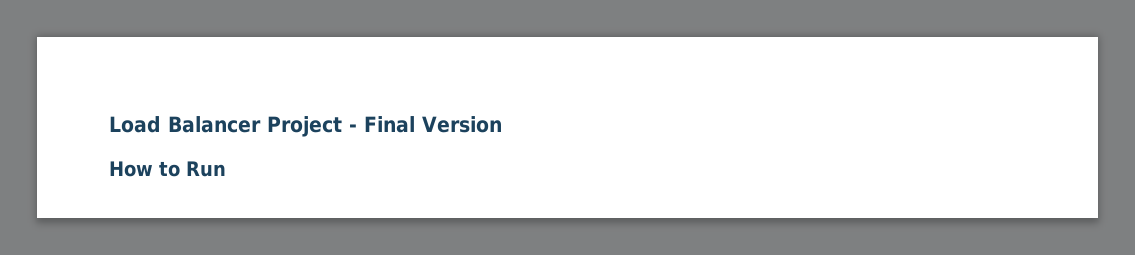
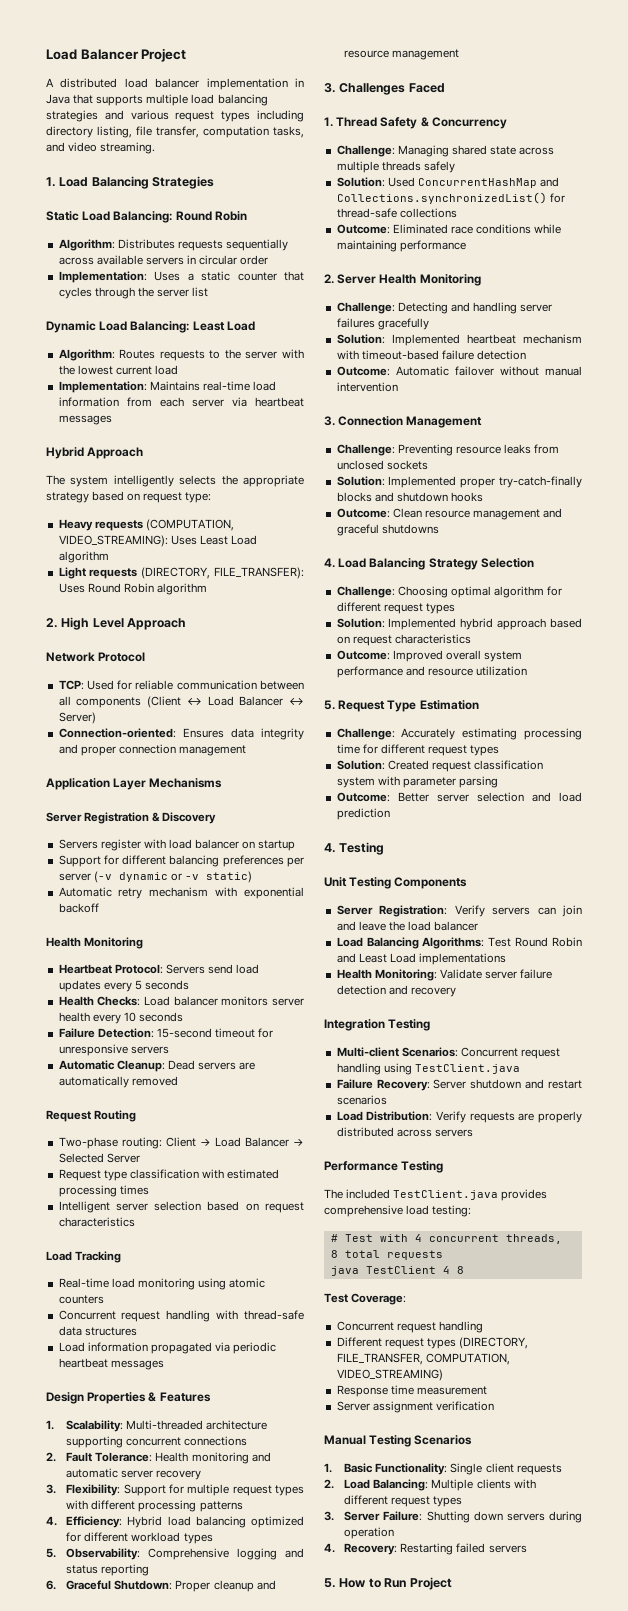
- Load Balancer Project - Final Version
- How to Run
+ Load Balancer Project
+ A distributed load balancer implementation in Java that supports multiple load balancing strategies and various request types including directory listing, file transfer, computation tasks, and video streaming.
+ 1. Load Balancing Strategies
+ Static Load Balancing: Round Robin
+ Algorithm: Distributes requests sequentially across available servers in circular order
+ Implementation: Uses a static counter that cycles through the server list
+ Dynamic Load Balancing: Least Load
+ Algorithm: Routes requests to the server with the lowest current load
+ Implementation: Maintains real-time load information from each server via heartbeat messages
+ Hybrid Approach
+ The system intelligently selects the appropriate strategy based on request type:
+ Heavy requests (COMPUTATION, VIDEO_STREAMING): Uses Least Load algorithm
+ Light requests (DIRECTORY, FILE_TRANSFER): Uses Round Robin algorithm
+ 2. High Level Approach
+ Network Protocol
+ TCP: Used for reliable communication between all components (Client ↔ Load Balancer ↔ Server)
+ Connection-oriented: Ensures data integrity and proper connection management
+ Application Layer Mechanisms
+ Server Registration & Discovery
+ Servers register with load balancer on startup
+ Support for different balancing preferences per server (-v dynamic or -v static)
+ Automatic retry mechanism with exponential backoff
+ Health Monitoring
+ Heartbeat Protocol: Servers send load updates every 5 seconds
+ Health Checks: Load balancer monitors server health every 10 seconds
+ Failure Detection: 15-second timeout for unresponsive servers
+ Automatic Cleanup: Dead servers are automatically removed
+ Request Routing
+ Two-phase routing: Client → Load Balancer → Selected Server
+ Request type classification with estimated processing times
+ Intelligent server selection based on request characteristics
+ Load Tracking
+ Real-time load monitoring using atomic counters
+ Concurrent request handling with thread-safe data structures
+ Load information propagated via periodic heartbeat messages
+ Design Properties & Features
+ 1. Scalability: Multi-threaded architecture supporting concurrent connections
+ 2. Fault Tolerance: Health monitoring and automatic server recovery
+ 3. Flexibility: Support for multiple request types with different processing patterns
+ 4. Efficiency: Hybrid load balancing optimized for different workload types
+ 5. Observability: Comprehensive logging and status reporting
+ 6. Graceful Shutdown: Proper cleanup and resource management
+ 3. Challenges Faced
+ 1. Thread Safety & Concurrency
+ Challenge: Managing shared state across multiple threads safely
+ Solution: Used ConcurrentHashMap and Collections.synchronizedList() for thread-safe collections
+ Outcome: Eliminated race conditions while maintaining performance
+ 2. Server Health Monitoring
+ Challenge: Detecting and handling server failures gracefully
+ Solution: Implemented heartbeat mechanism with timeout-based failure detection
+ Outcome: Automatic failover without manual intervention
+ 3. Connection Management
+ Challenge: Preventing resource leaks from unclosed sockets
+ Solution: Implemented proper try-catch-finally blocks and shutdown hooks
+ Outcome: Clean resource management and graceful shutdowns
+ 4. Load Balancing Strategy Selection
+ Challenge: Choosing optimal algorithm for different request types
+ Solution: Implemented hybrid approach based on request characteristics
+ Outcome: Improved overall system performance and resource utilization
+ 5. Request Type Estimation
+ Challenge: Accurately estimating processing time for different request types
+ Solution: Created request classification system with parameter parsing
+ Outcome: Better server selection and load prediction
+ 4. Testing
+ Unit Testing Components
+ Server Registration: Verify servers can join and leave the load balancer
+ Load Balancing Algorithms: Test Round Robin and Least Load implementations
+ Health Monitoring: Validate server failure detection and recovery
+ Integration Testing
+ Multi-client Scenarios: Concurrent request handling using TestClient.java
+ Failure Recovery: Server shutdown and restart scenarios
+ Load Distribution: Verify requests are properly distributed across servers
+ Performance Testing
+ The included TestClient.java provides comprehensive load testing:
+ # Test with 4 concurrent threads, 8 total requests
+ java TestClient 4 8
+ Test Coverage:
+ Concurrent request handling
+ Different request types (DIRECTORY, FILE_TRANSFER, COMPUTATION, VIDEO_STREAMING)
+ Response time measurement
+ Server assignment verification
+ Manual Testing Scenarios
+ 1. Basic Functionality: Single client requests
+ 2. Load Balancing: Multiple clients with different request types
+ 3. Server Failure: Shutting down servers during operation
+ 4. Recovery: Restarting failed servers
+ 5. How to Run Project

